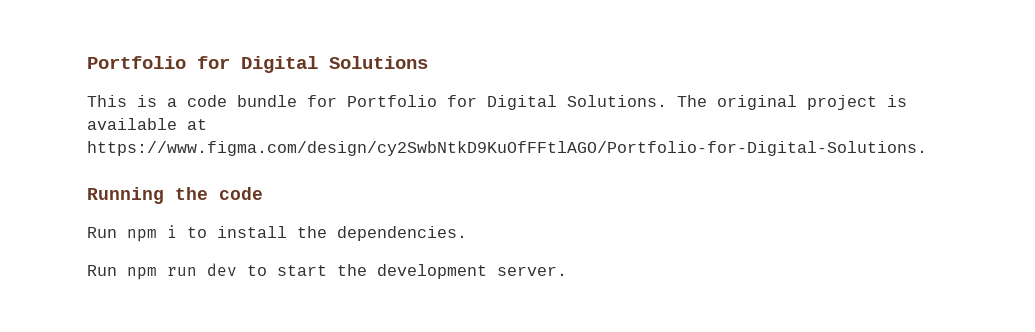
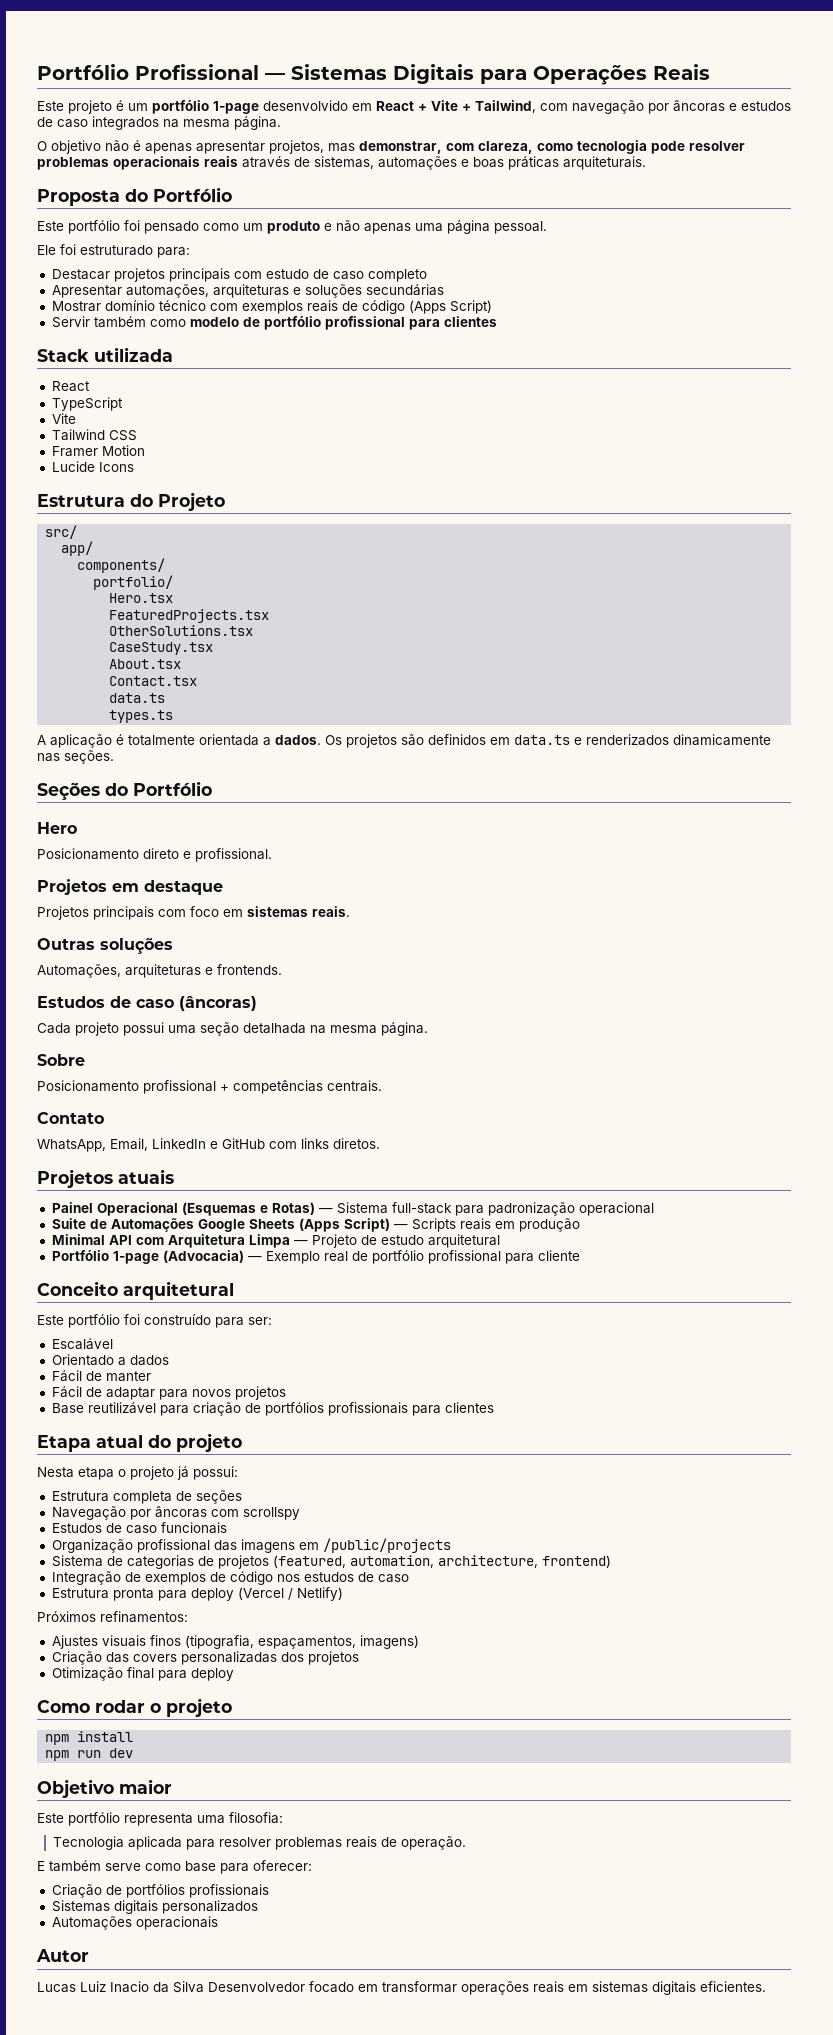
- Portfolio for Digital Solutions
- This is a code bundle for Portfolio for Digital Solutions. The original project is available at https://www.figma.com/design/cy2SwbNtkD9KuOfFFtlAGO/Portfolio-for-Digital-Solutions.
- Running the code
- Run npm i to install the dependencies.
- Run npm run dev to start the development server.
+ Portfólio Profissional — Sistemas Digitais para Operações Reais
+ Este projeto é um portfólio 1-page desenvolvido em React + Vite + Tailwind, com navegação por âncoras e estudos de caso integrados na mesma página.
+ O objetivo não é apenas apresentar projetos, mas demonstrar, com clareza, como tecnologia pode resolver problemas operacionais reais através de sistemas, automações e boas práticas arquiteturais.
+ Proposta do Portfólio
+ Este portfólio foi pensado como um produto e não apenas uma página pessoal.
+ Ele foi estruturado para:
+ Destacar projetos principais com estudo de caso completo
+ Apresentar automações, arquiteturas e soluções secundárias
+ Mostrar domínio técnico com exemplos reais de código (Apps Script)
+ Servir também como modelo de portfólio profissional para clientes
+ Stack utilizada
+ React
+ TypeScript
+ Vite
+ Tailwind CSS
+ Framer Motion
+ Lucide Icons
+ Estrutura do Projeto
+ src/
+ app/
+ components/
+ portfolio/
+ Hero.tsx
+ FeaturedProjects.tsx
+ OtherSolutions.tsx
+ CaseStudy.tsx
+ About.tsx
+ Contact.tsx
+ data.ts
+ types.ts
+ A aplicação é totalmente orientada a dados. Os projetos são definidos em data.ts e renderizados dinamicamente nas seções.
+ Seções do Portfólio
+ Hero
+ Posicionamento direto e profissional.
+ Projetos em destaque
+ Projetos principais com foco em sistemas reais.
+ Outras soluções
+ Automações, arquiteturas e frontends.
+ Estudos de caso (âncoras)
+ Cada projeto possui uma seção detalhada na mesma página.
+ Sobre
+ Posicionamento profissional + competências centrais.
+ Contato
+ WhatsApp, Email, LinkedIn e GitHub com links diretos.
+ Projetos atuais
+ Painel Operacional (Esquemas e Rotas) — Sistema full-stack para padronização operacional
+ Suite de Automações Google Sheets (Apps Script) — Scripts reais em produção
+ Minimal API com Arquitetura Limpa — Projeto de estudo arquitetural
+ Portfólio 1-page (Advocacia) — Exemplo real de portfólio profissional para cliente
+ Conceito arquitetural
+ Este portfólio foi construído para ser:
+ Escalável
+ Orientado a dados
+ Fácil de manter
+ Fácil de adaptar para novos projetos
+ Base reutilizável para criação de portfólios profissionais para clientes
+ Etapa atual do projeto
+ Nesta etapa o projeto já possui:
+ Estrutura completa de seções
+ Navegação por âncoras com scrollspy
+ Estudos de caso funcionais
+ Organização profissional das imagens em /public/projects
+ Sistema de categorias de projetos (featured, automation, architecture, frontend)
+ Integração de exemplos de código nos estudos de caso
+ Estrutura pronta para deploy (Vercel / Netlify)
+ Próximos refinamentos:
+ Ajustes visuais finos (tipografia, espaçamentos, imagens)
+ Criação das covers personalizadas dos projetos
+ Otimização final para deploy
+ Como rodar o projeto
+ npm install
+ npm run dev
+ Objetivo maior
+ Este portfólio representa uma filosofia:
+ Tecnologia aplicada para resolver problemas reais de operação.
+ E também serve como base para oferecer:
+ Criação de portfólios profissionais
+ Sistemas digitais personalizados
+ Automações operacionais
+ Autor
+ Lucas Luiz Inacio da Silva Desenvolvedor focado em transformar operações reais em sistemas digitais eficientes.

